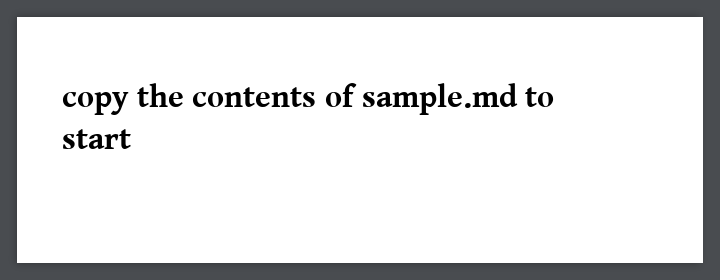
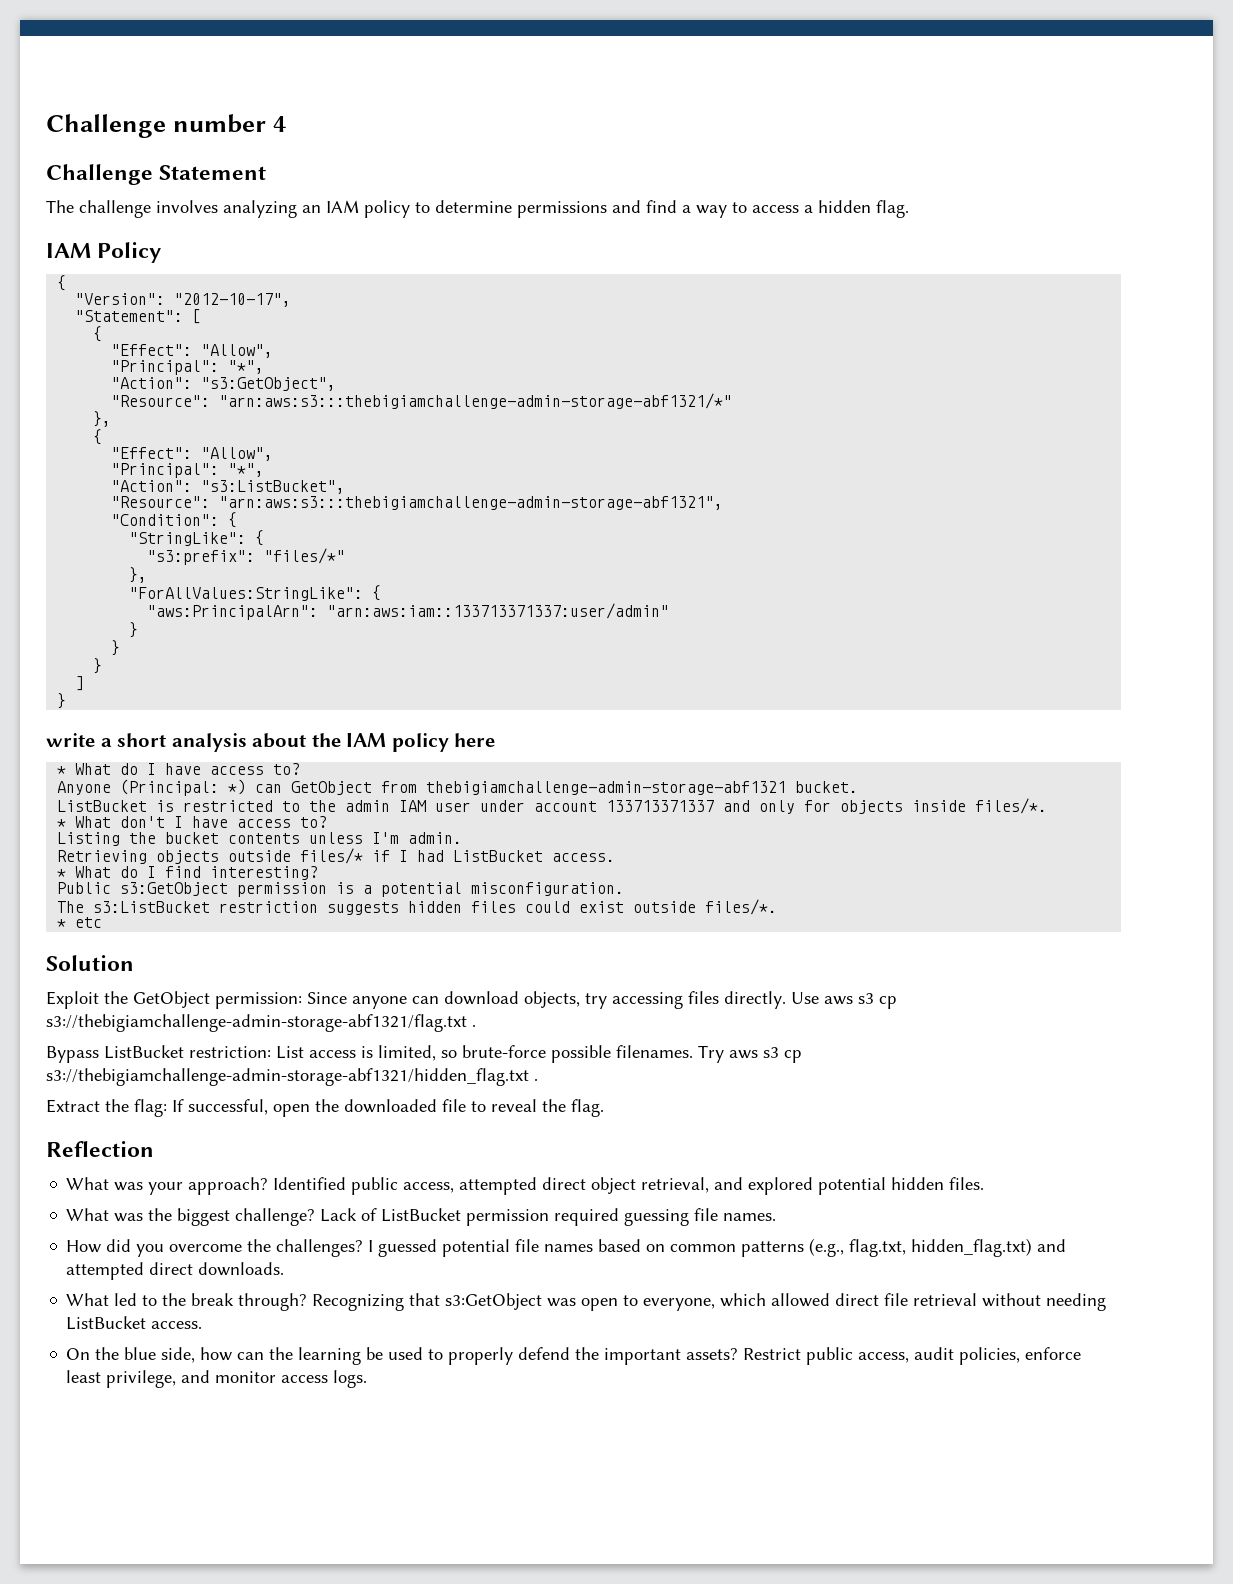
- copy the contents of sample.md to start
+ Challenge number 4
+ Challenge Statement
+ The challenge involves analyzing an IAM policy to determine permissions and find a way to access a hidden flag.
+ IAM Policy
+ {
+ "Version": "2012-10-17",
+ "Statement": [
+ {
+ "Effect": "Allow",
+ "Principal": "*",
+ "Action": "s3:GetObject",
+ "Resource": "arn:aws:s3:::thebigiamchallenge-admin-storage-abf1321/*"
+ },
+ {
+ "Effect": "Allow",
+ "Principal": "*",
+ "Action": "s3:ListBucket",
+ "Resource": "arn:aws:s3:::thebigiamchallenge-admin-storage-abf1321",
+ "Condition": {
+ "StringLike": {
+ "s3:prefix": "files/*"
+ },
+ "ForAllValues:StringLike": {
+ "aws:PrincipalArn": "arn:aws:iam::133713371337:user/admin"
+ }
+ }
+ }
+ ]
+ }
+ write a short analysis about the IAM policy here
+ * What do I have access to?
+ Anyone (Principal: *) can GetObject from thebigiamchallenge-admin-storage-abf1321 bucket.
+ ListBucket is restricted to the admin IAM user under account 133713371337 and only for objects inside files/*.
+ * What don't I have access to?
+ Listing the bucket contents unless I'm admin.
+ Retrieving objects outside files/* if I had ListBucket access.
+ * What do I find interesting?
+ Public s3:GetObject permission is a potential misconfiguration.
+ The s3:ListBucket restriction suggests hidden files could exist outside files/*.
+ * etc
+ Solution
+ Exploit the GetObject permission: Since anyone can download objects, try accessing files directly. Use aws s3 cp s3://thebigiamchallenge-admin-storage-abf1321/flag.txt .
+ Bypass ListBucket restriction: List access is limited, so brute-force possible filenames. Try aws s3 cp s3://thebigiamchallenge-admin-storage-abf1321/hidden_flag.txt .
+ Extract the flag: If successful, open the downloaded file to reveal the flag.
+ Reflection
+ What was your approach? Identified public access, attempted direct object retrieval, and explored potential hidden files.
+ What was the biggest challenge? Lack of ListBucket permission required guessing file names.
+ How did you overcome the challenges? I guessed potential file names based on common patterns (e.g., flag.txt, hidden_flag.txt) and attempted direct downloads.
+ What led to the break through? Recognizing that s3:GetObject was open to everyone, which allowed direct file retrieval without needing ListBucket access.
+ On the blue side, how can the learning be used to properly defend the important assets? Restrict public access, audit policies, enforce least privilege, and monitor access logs.

